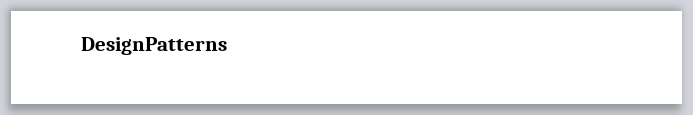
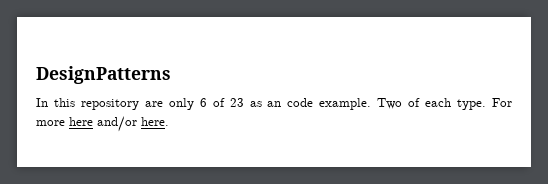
+ In this repository are only 6 of 23 as an code example. Two of each type. For more here and/or here.

